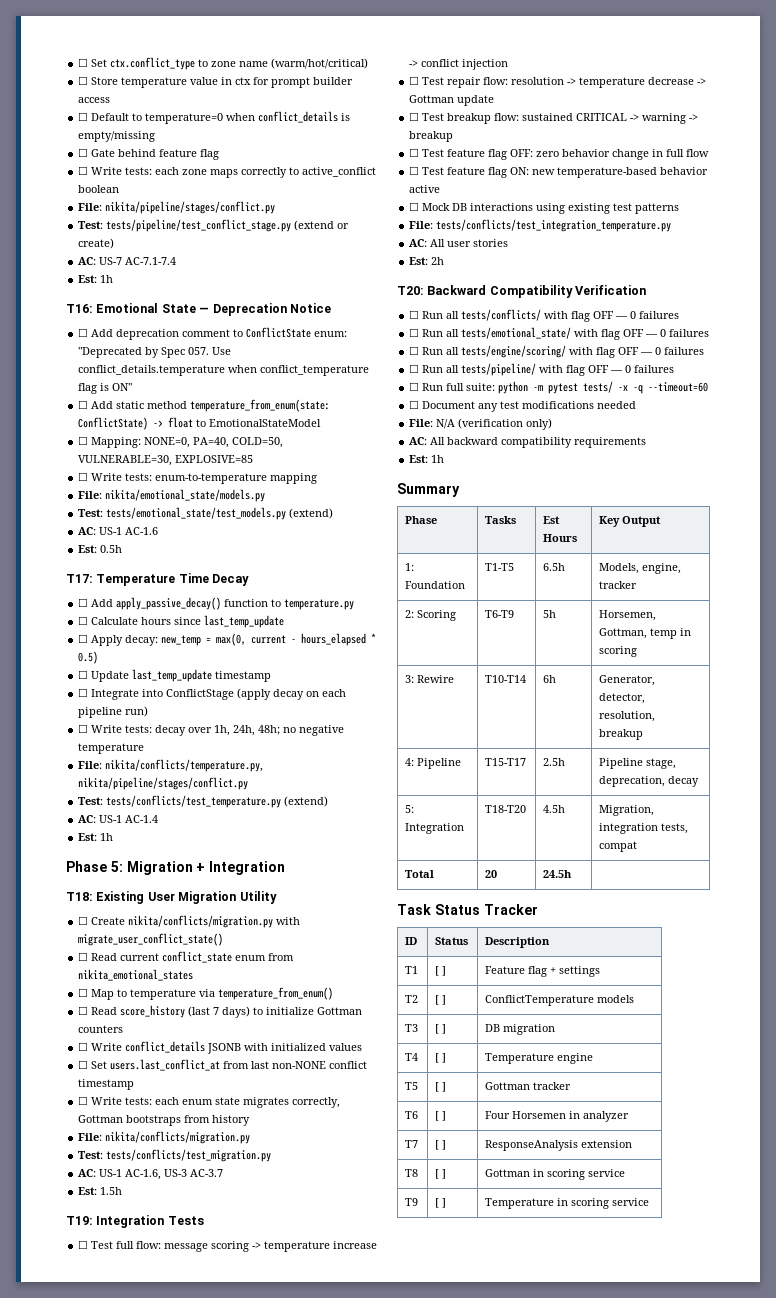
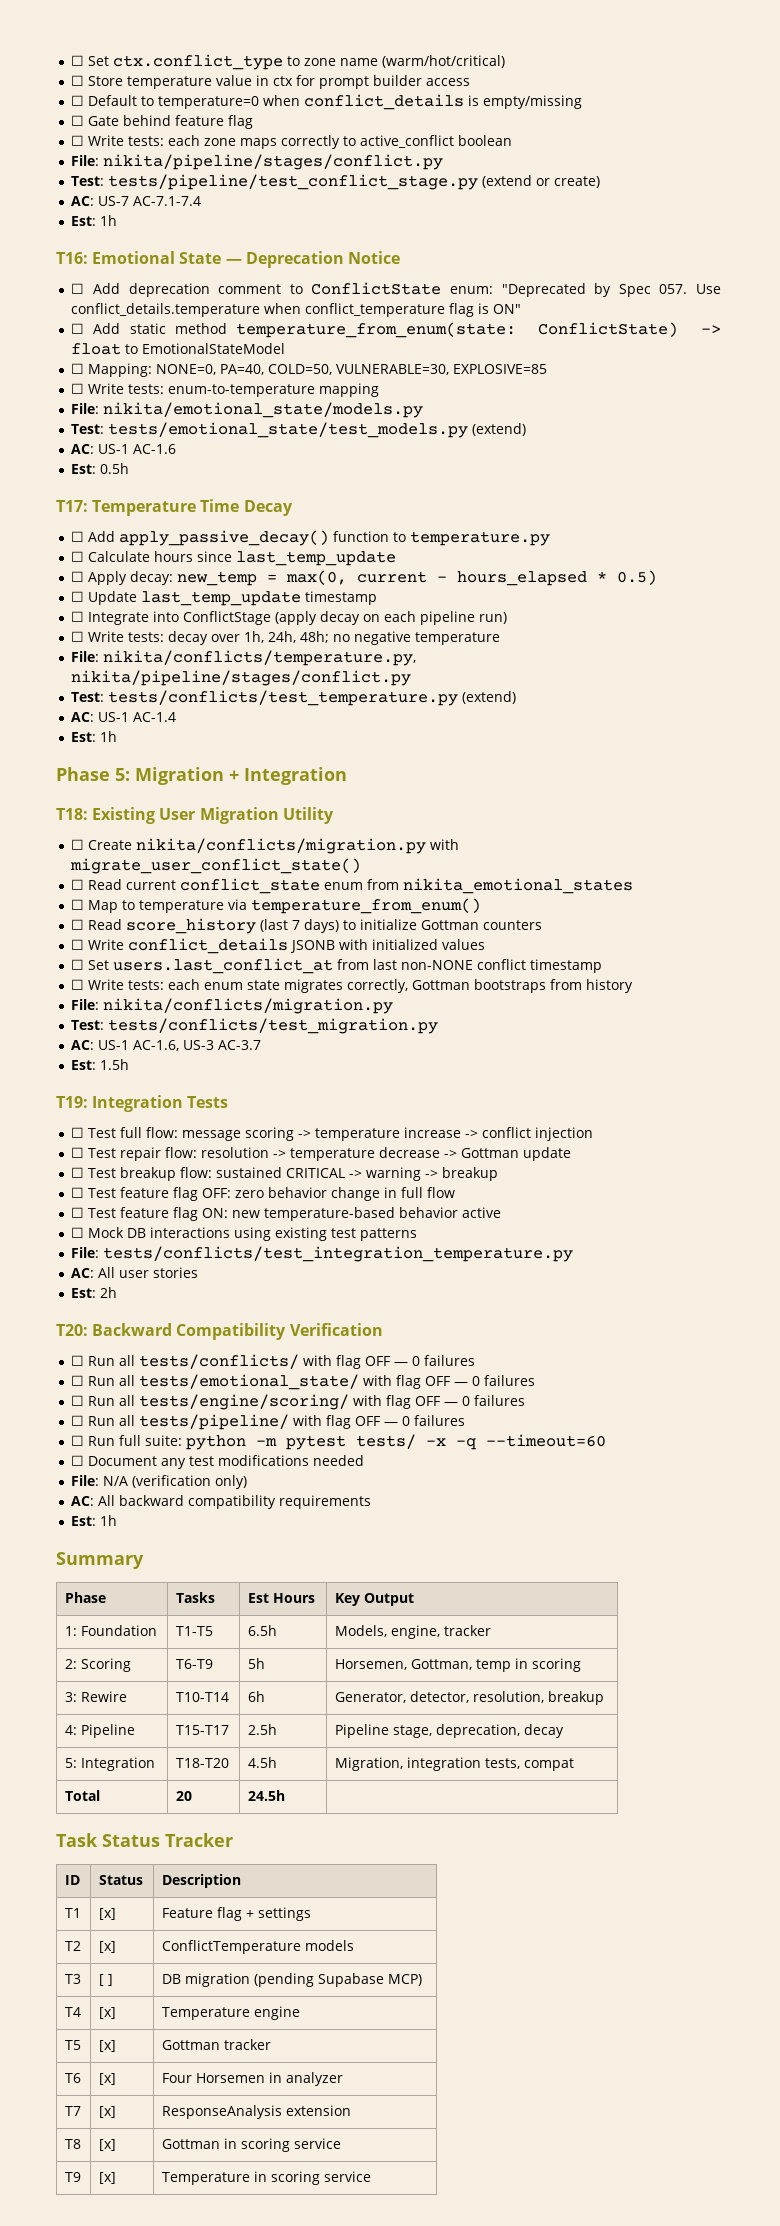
- T1 | [ ] | Feature flag + settings
+ T1 | [x] | Feature flag + settings
- T2 | [ ] | ConflictTemperature models
+ T2 | [x] | ConflictTemperature models
- T3 | [ ] | DB migration
+ T3 | [ ] | DB migration (pending Supabase MCP)
- T4 | [ ] | Temperature engine
+ T4 | [x] | Temperature engine
- T5 | [ ] | Gottman tracker
+ T5 | [x] | Gottman tracker
- T6 | [ ] | Four Horsemen in analyzer
+ T6 | [x] | Four Horsemen in analyzer
- T7 | [ ] | ResponseAnalysis extension
+ T7 | [x] | ResponseAnalysis extension
- T8 | [ ] | Gottman in scoring service
+ T8 | [x] | Gottman in scoring service
- T9 | [ ] | Temperature in scoring service
+ T9 | [x] | Temperature in scoring service

